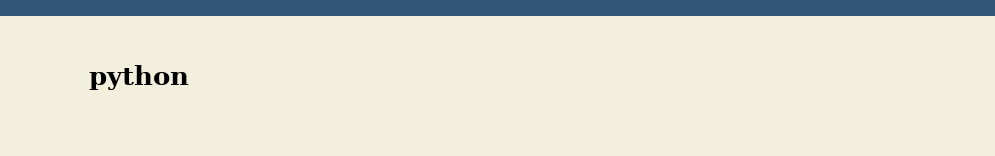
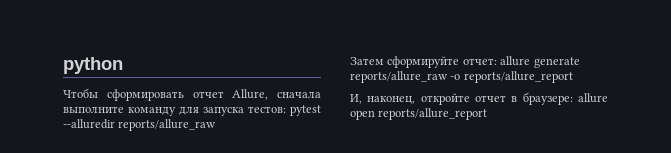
+ Чтобы сформировать отчет Allure, сначала выполните команду для запуска тестов: pytest --alluredir reports/allure_raw
+ Затем сформируйте отчет: allure generate reports/allure_raw -o reports/allure_report
+ И, наконец, откройте отчет в браузере: allure open reports/allure_report

